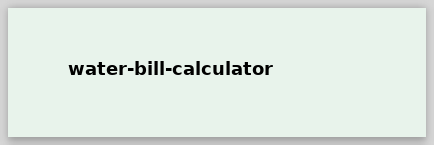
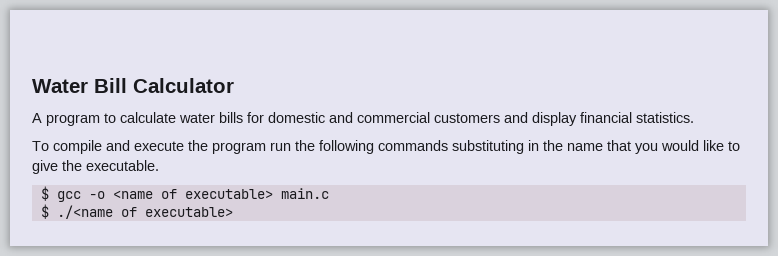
- water-bill-calculator
+ Water Bill Calculator
+ A program to calculate water bills for domestic and commercial customers and display financial statistics.
+ To compile and execute the program run the following commands substituting in the name that you would like to give the executable.
+ $ gcc -o <name of executable> main.c
+ $ ./<name of executable>

